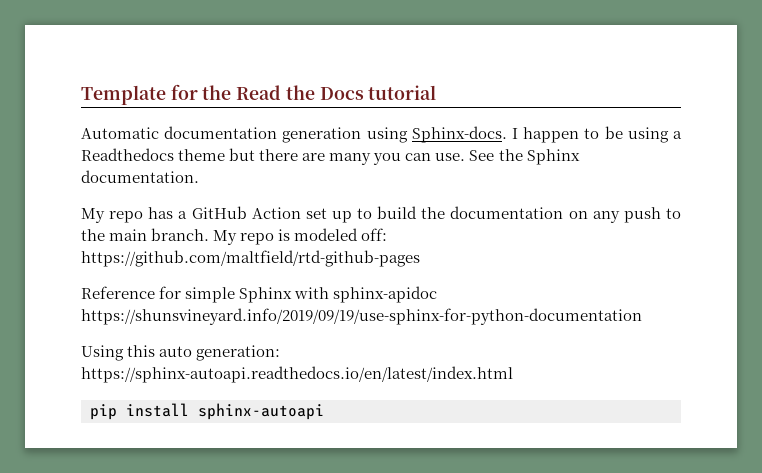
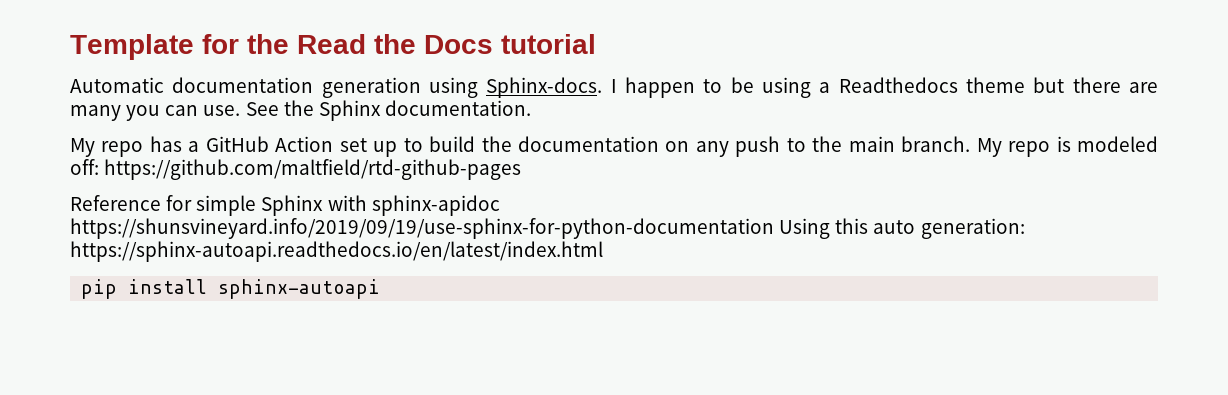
- Reference for simple Sphinx with sphinx-apidoc https://shunsvineyard.info/2019/09/19/use-sphinx-for-python-documentation
- Using this auto generation: https://sphinx-autoapi.readthedocs.io/en/latest/index.html
+ Reference for simple Sphinx with sphinx-apidoc https://shunsvineyard.info/2019/09/19/use-sphinx-for-python-documentation Using this auto generation: https://sphinx-autoapi.readthedocs.io/en/latest/index.html

